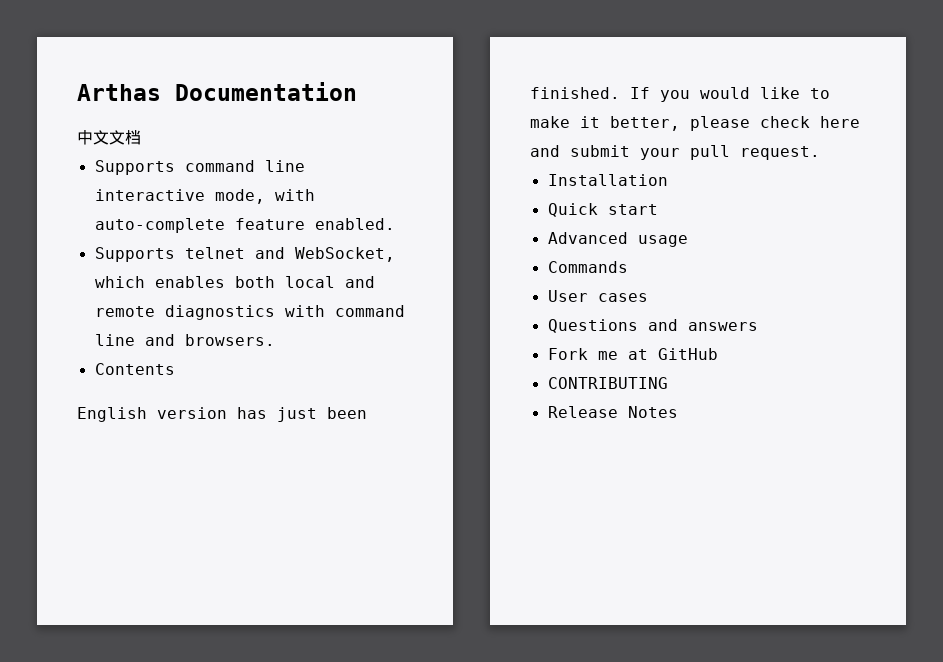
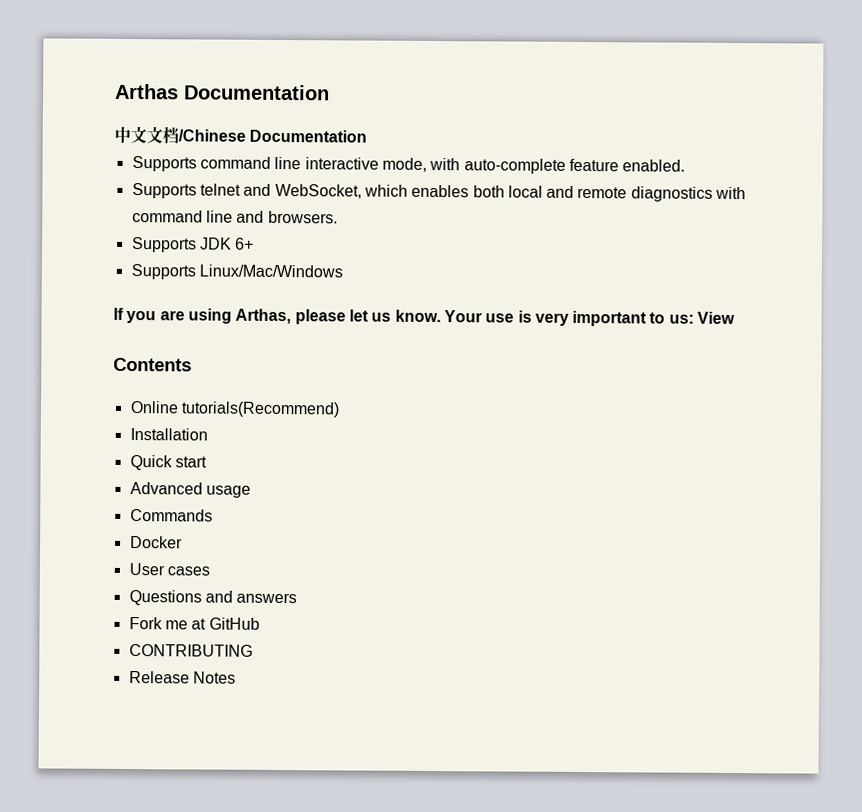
- 中文文档
+ 中文文档/Chinese Documentation
+ Supports JDK 6+
+ Supports Linux/Mac/Windows
+ If you are using Arthas, please let us know. Your use is very important to us: View
  Contents
- English version has just been finished. If you would like to make it better, please check here and submit your pull request.
+ Online tutorials(Recommend)
+ Docker

